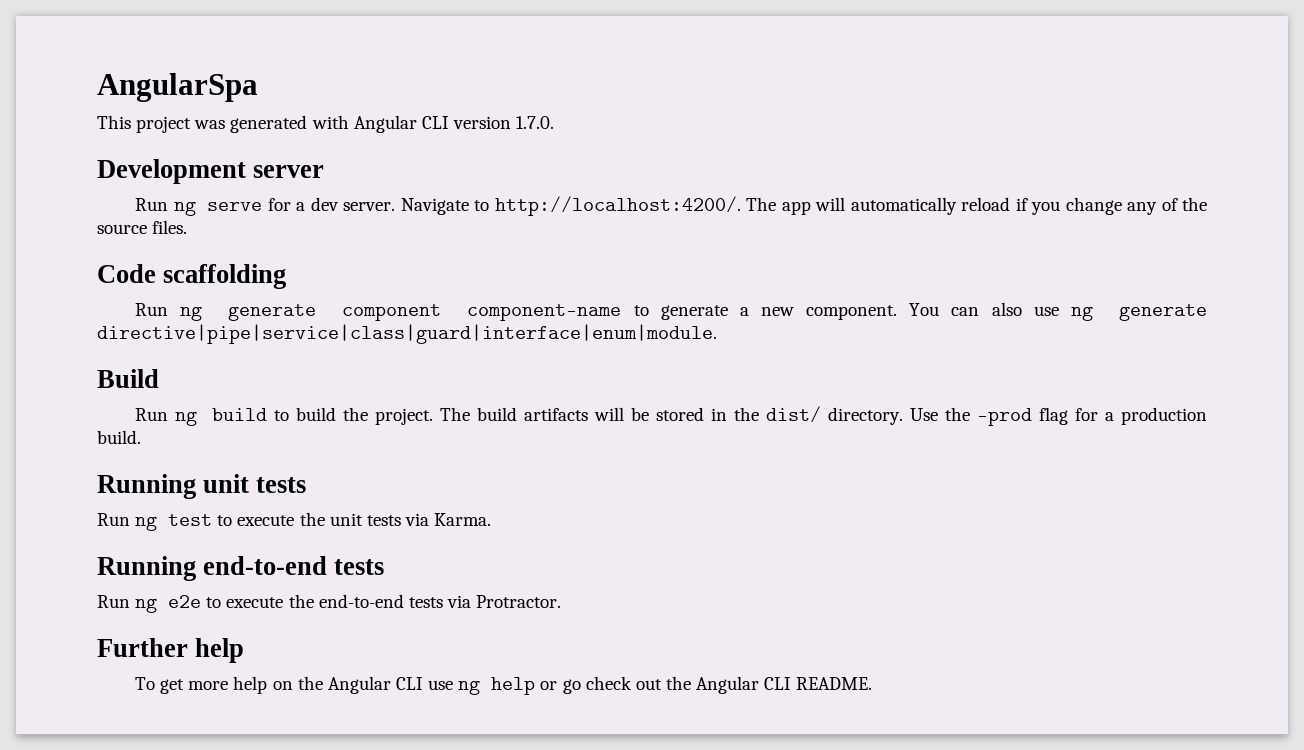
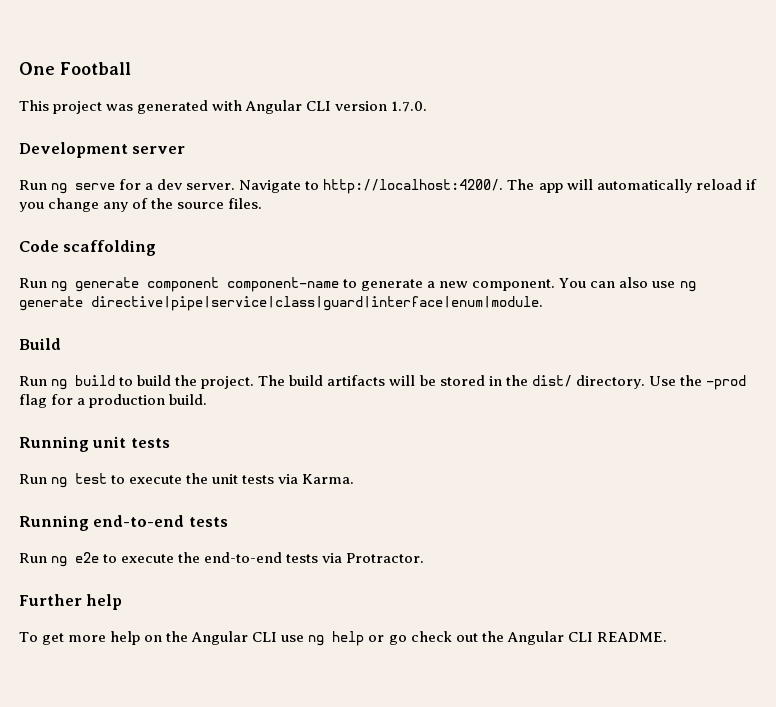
- AngularSpa
+ One Football

